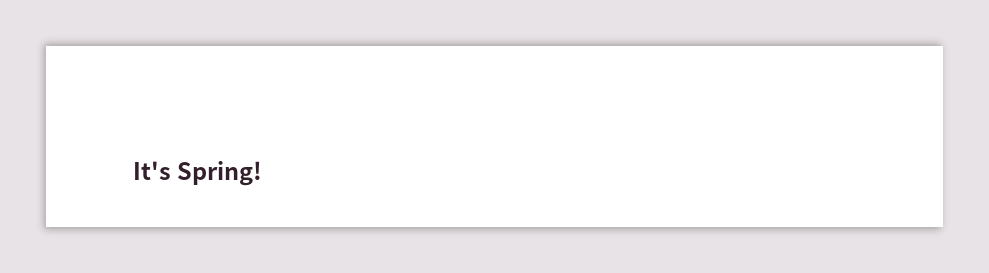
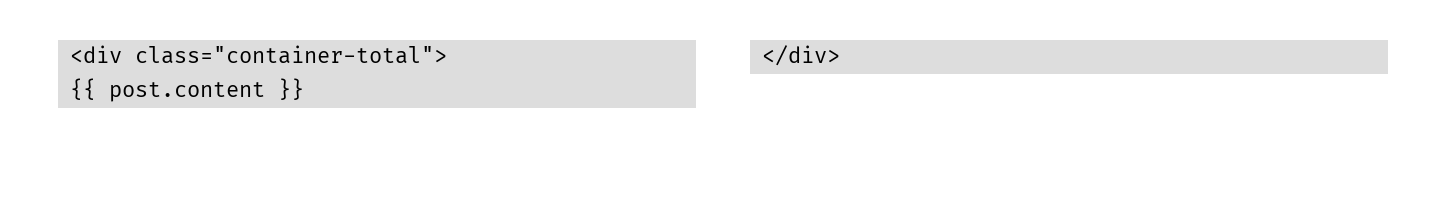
- It's Spring!
+ <div class="container-total">
+ {{ post.content }}
+ </div>

